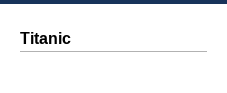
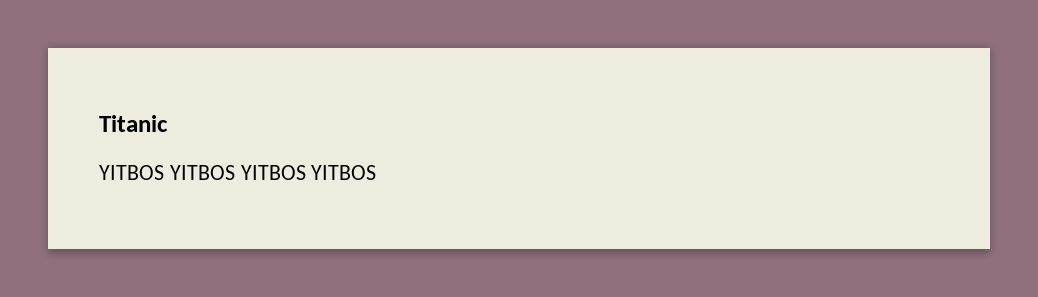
+ YITBOS YITBOS YITBOS YITBOS

